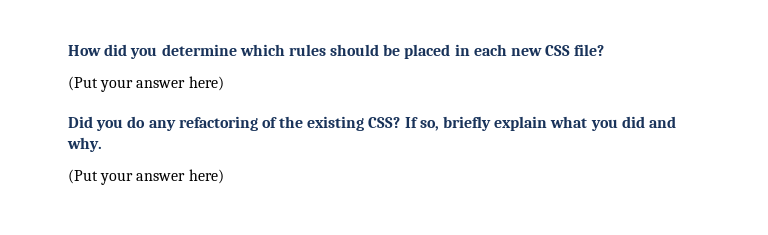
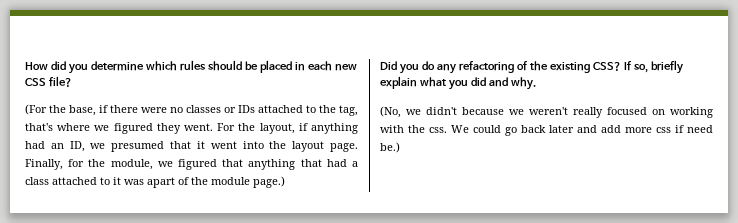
  How did you determine which rules should be placed in each new CSS file?
- (Put your answer here)
+ (For the base, if there were no classes or IDs attached to the tag, that's where we figured they went. For the layout, if anything had an ID, we presumed that it went into the layout page. Finally, for the module, we figured that anything that had a class attached to it was apart of the module page.)
  If so, briefly explain what you did and why.
- (Put your answer here)
+ (No, we didn't because we weren't really focused on working with the css. We could go back later and add more css if need be.)

